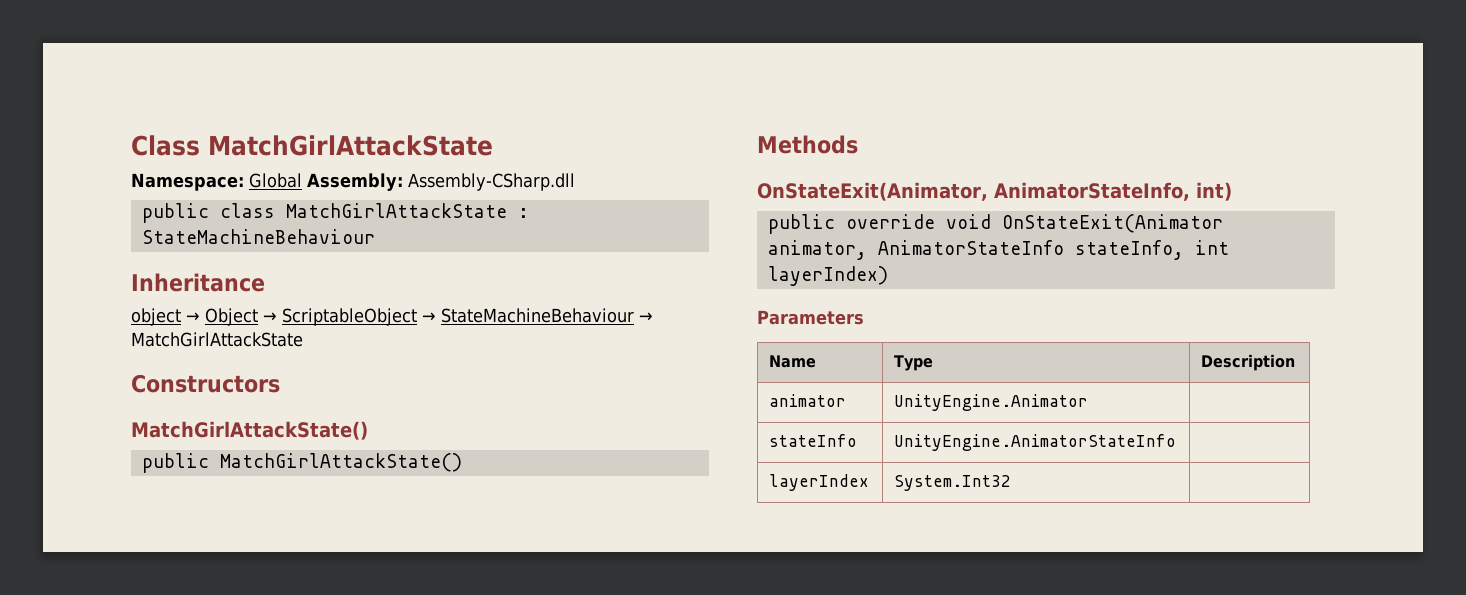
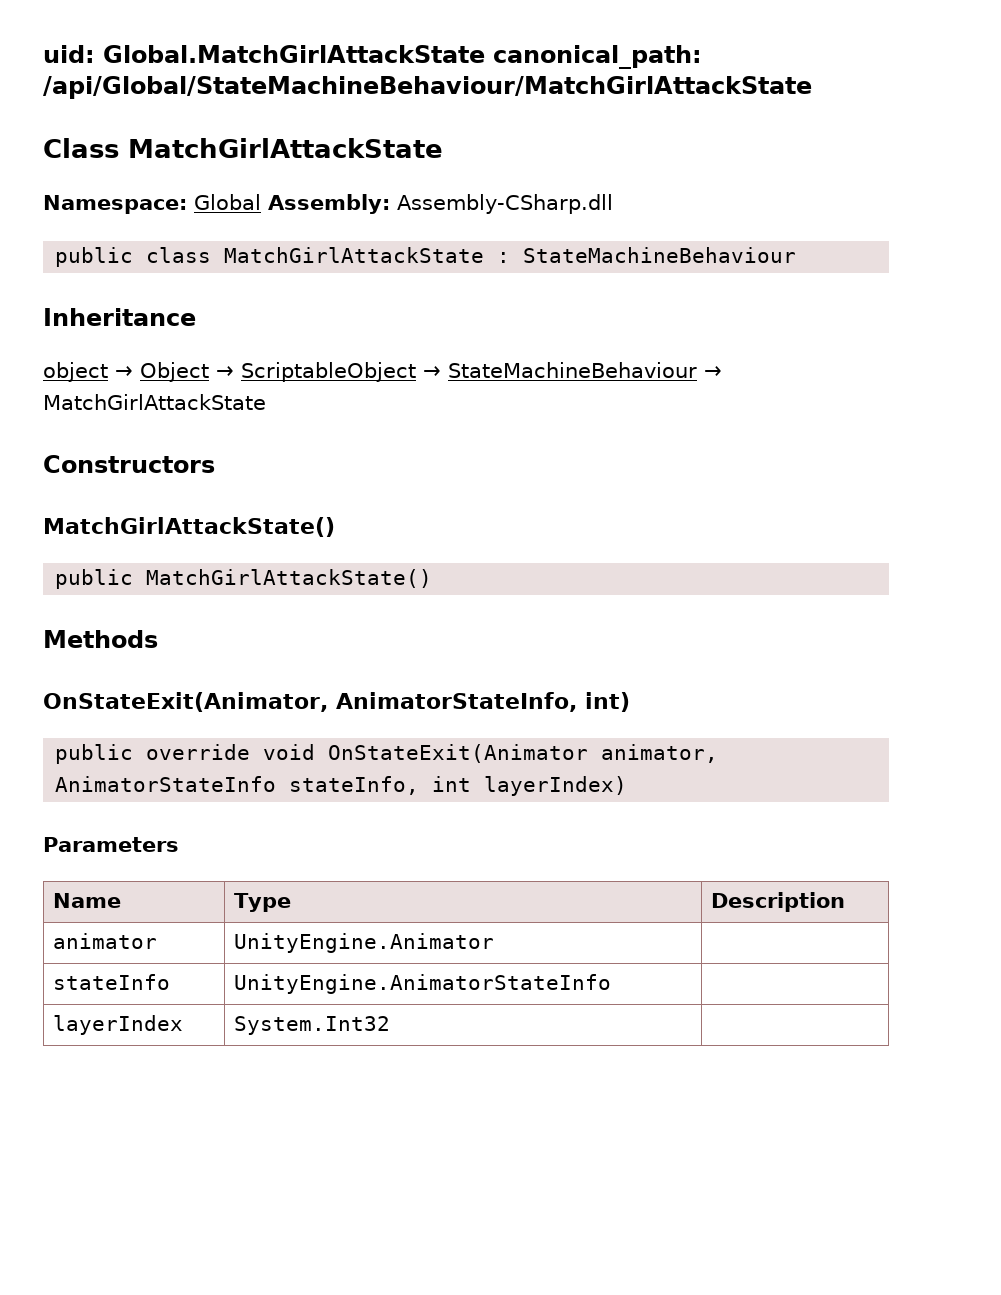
+ uid: Global.MatchGirlAttackState canonical_path: /api/Global/StateMachineBehaviour/MatchGirlAttackState

